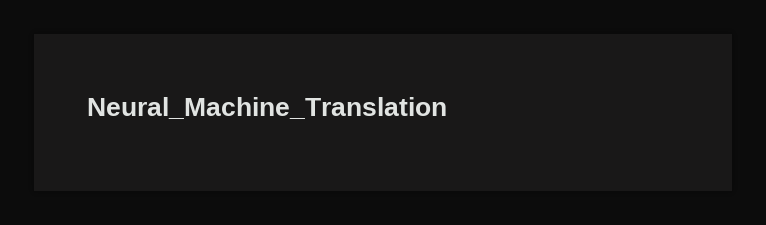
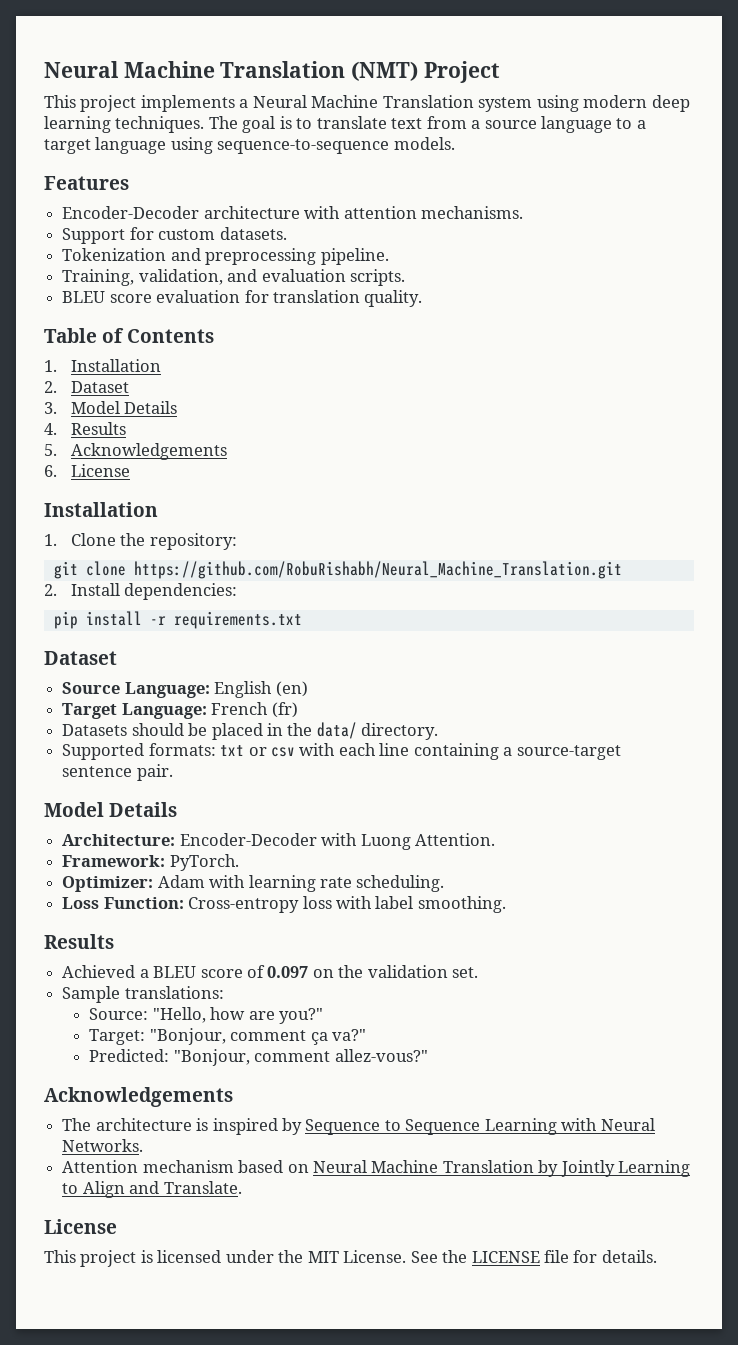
- Neural_Machine_Translation
+ Neural Machine Translation (NMT) Project
+ This project implements a Neural Machine Translation system using modern deep learning techniques. The goal is to translate text from a source language to a target language using sequence-to-sequence models.
+ Features
+ Encoder-Decoder architecture with attention mechanisms.
+ Support for custom datasets.
+ Tokenization and preprocessing pipeline.
+ Training, validation, and evaluation scripts.
+ BLEU score evaluation for translation quality.
+ Table of Contents
+ 1. Installation
+ 2. Dataset
+ 3. Model Details
+ 4. Results
+ 5. Acknowledgements
+ 6. License
+ Installation
+ 1. Clone the repository:
+ git clone https://github.com/RobuRishabh/Neural_Machine_Translation.git
+ 2. Install dependencies:
+ pip install -r requirements.txt
+ Dataset
+ Source Language: English (en)
+ Target Language: French (fr)
+ Datasets should be placed in the data/ directory.
+ Supported formats: txt or csv with each line containing a source-target sentence pair.
+ Model Details
+ Architecture: Encoder-Decoder with Luong Attention.
+ Framework: PyTorch.
+ Optimizer: Adam with learning rate scheduling.
+ Loss Function: Cross-entropy loss with label smoothing.
+ Results
+ Achieved a BLEU score of 0.097 on the validation set.
+ Sample translations:
+ Source: "Hello, how are you?"
+ Target: "Bonjour, comment ça va?"
+ Predicted: "Bonjour, comment allez-vous?"
+ Acknowledgements
+ The architecture is inspired by Sequence to Sequence Learning with Neural Networks.
+ Attention mechanism based on Neural Machine Translation by Jointly Learning to Align and Translate.
+ License
+ This project is licensed under the MIT License. See the LICENSE file for details.

